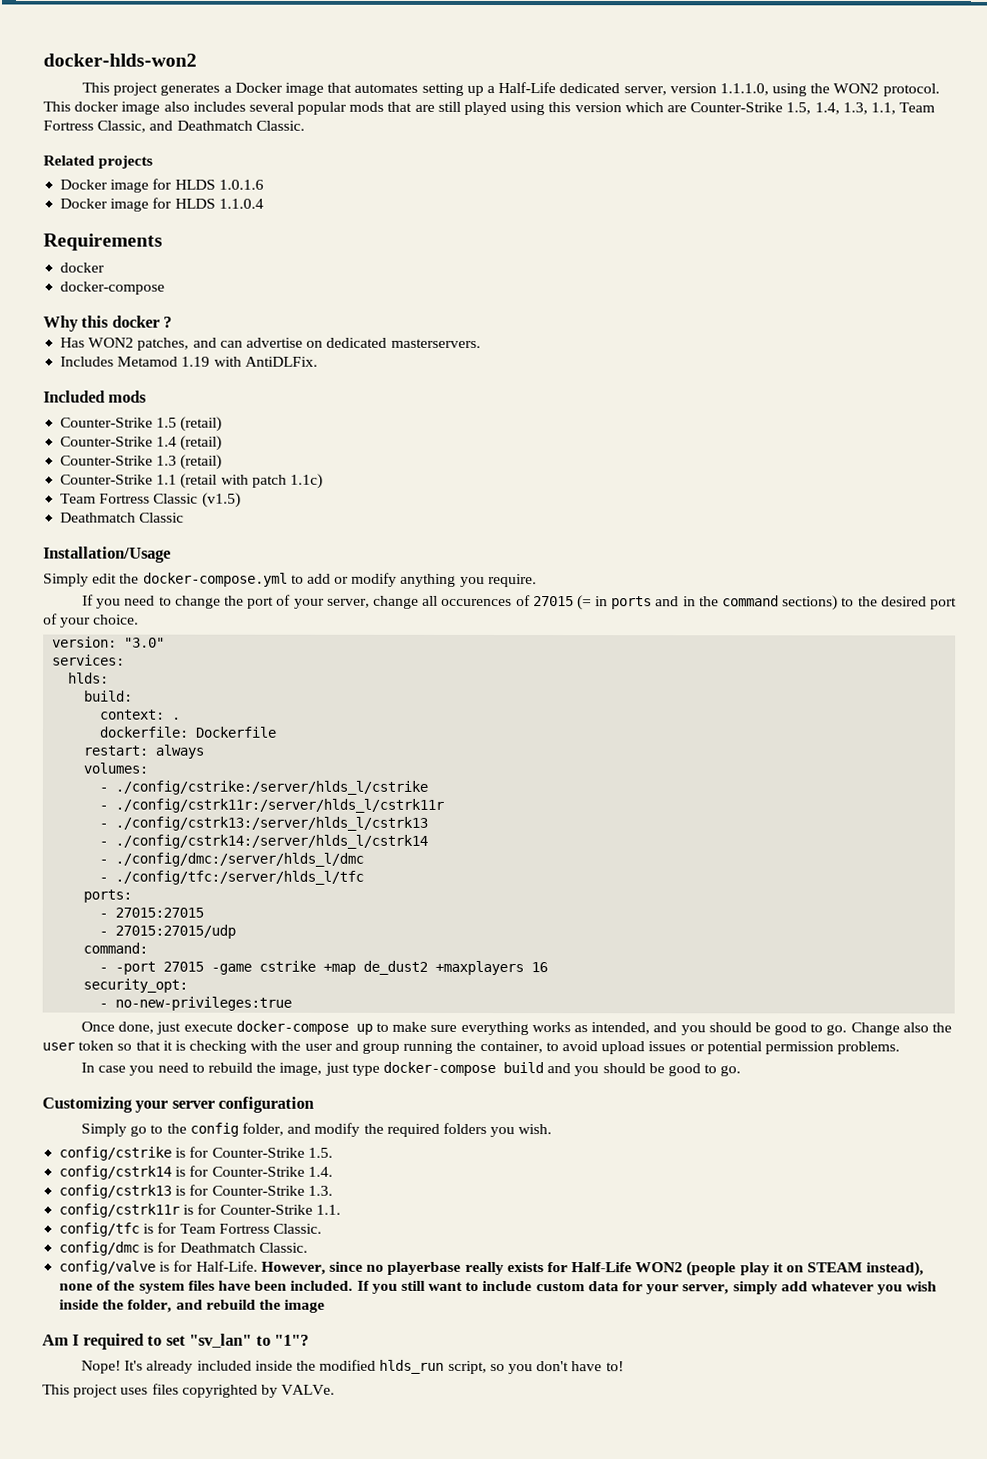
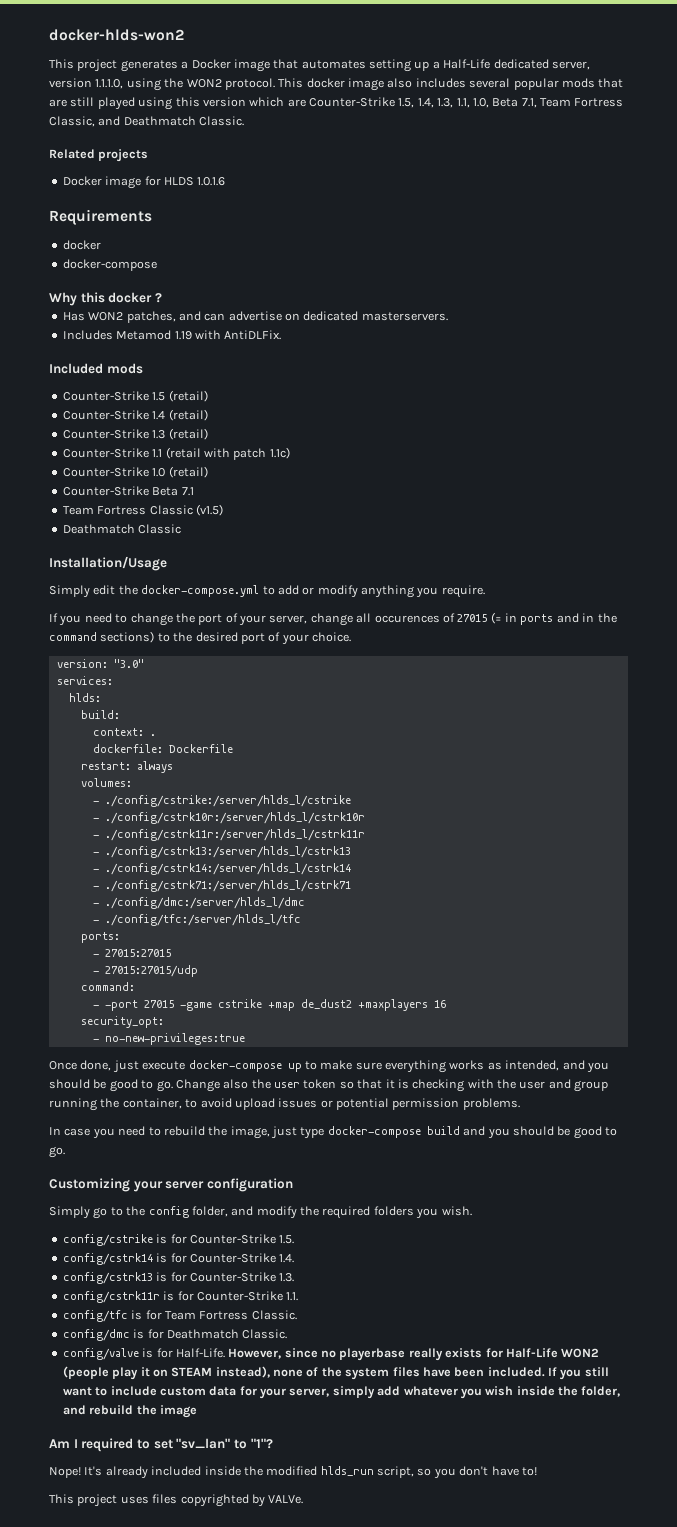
- This docker image also includes several popular mods that are still played using this version which are Counter-Strike 1.5, 1.4, 1.3, 1.1, Team Fortress Classic, and Deathmatch Classic.
+ This docker image also includes several popular mods that are still played using this version which are Counter-Strike 1.5, 1.4, 1.3, 1.1, 1.0, Beta 7.1, Team Fortress Classic, and Deathmatch Classic.
- Docker image for HLDS 1.1.0.4
+ Counter-Strike 1.0 (retail)
+ Counter-Strike Beta 7.1
+ - ./config/cstrk10r:/server/hlds_l/cstrk10r
+ - ./config/cstrk71:/server/hlds_l/cstrk71

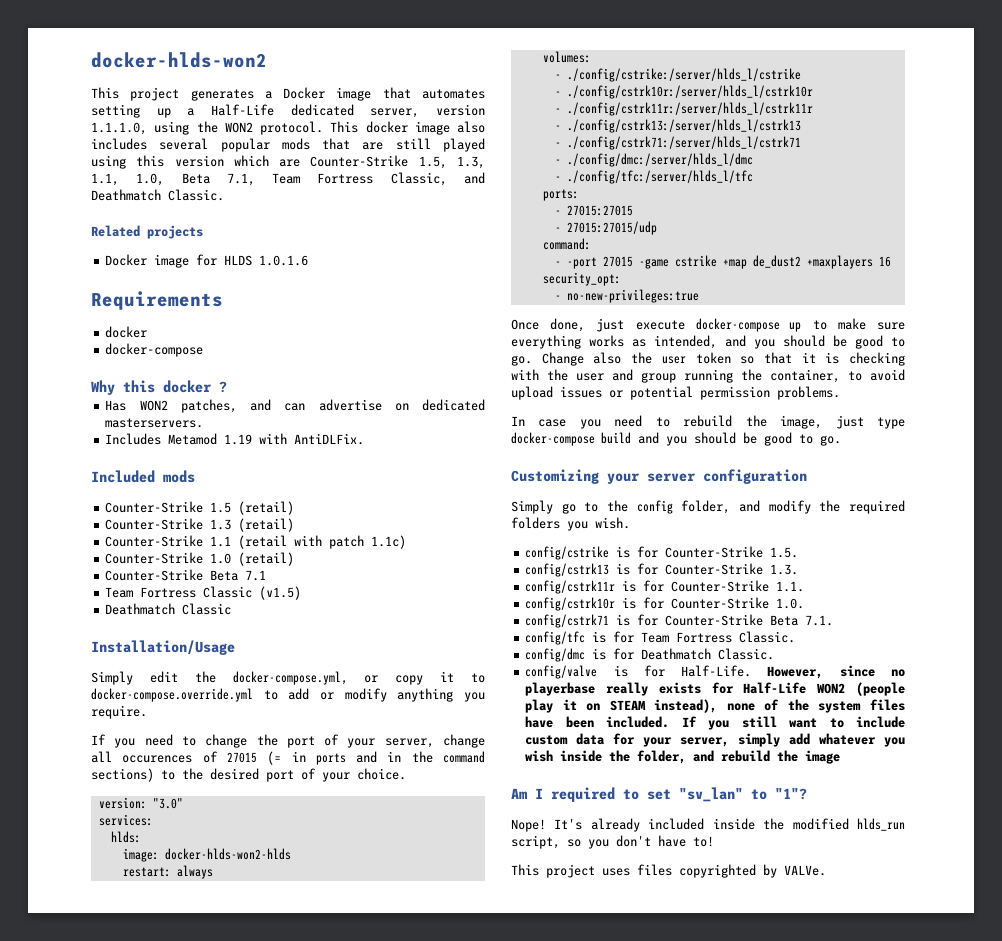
- This docker image also includes several popular mods that are still played using this version which are Counter-Strike 1.5, 1.4, 1.3, 1.1, 1.0, Beta 7.1, Team Fortress Classic, and Deathmatch Classic.
+ This docker image also includes several popular mods that are still played using this version which are Counter-Strike 1.5, 1.3, 1.1, 1.0, Beta 7.1, Team Fortress Classic, and Deathmatch Classic.
- Counter-Strike 1.4 (retail)
- Simply edit the docker-compose.yml to add or modify anything you require.
+ Simply edit the docker-compose.yml, or copy it to docker-compose.override.yml to add or modify anything you require.
- build:
- context: .
- dockerfile: Dockerfile
+ image: docker-hlds-won2-hlds
- - ./config/cstrk14:/server/hlds_l/cstrk14
- config/cstrk14 is for Counter-Strike 1.4.
+ config/cstrk10r is for Counter-Strike 1.0.
+ config/cstrk71 is for Counter-Strike Beta 7.1.

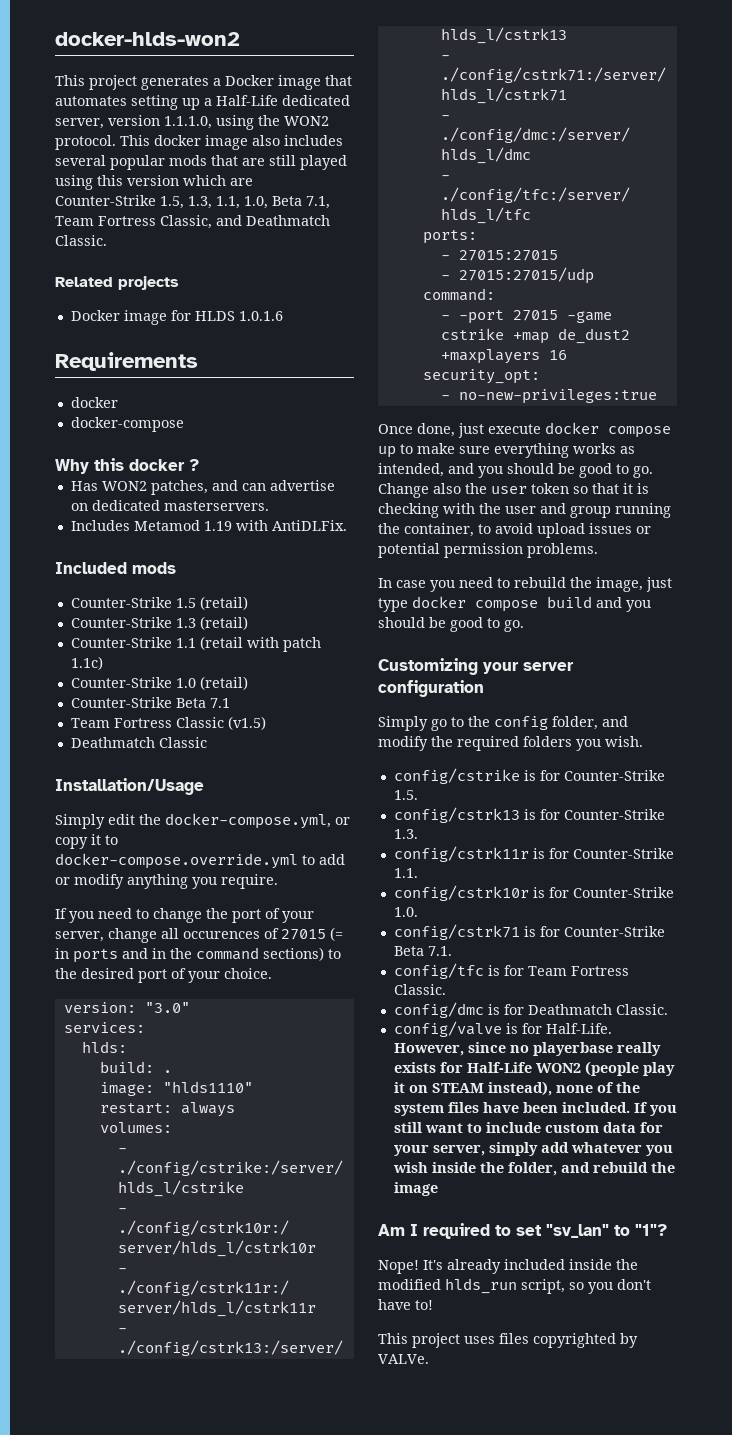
+ build: .
- image: docker-hlds-won2-hlds
+ image: "hlds1110"
- Once done, just execute docker-compose up to make sure everything works as intended, and you should be good to go.
+ Once done, just execute docker compose up to make sure everything works as intended, and you should be good to go.
- In case you need to rebuild the image, just type docker-compose build and you should be good to go.
+ In case you need to rebuild the image, just type docker compose build and you should be good to go.

